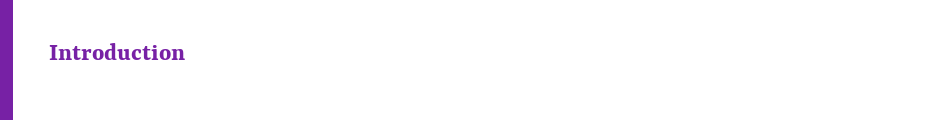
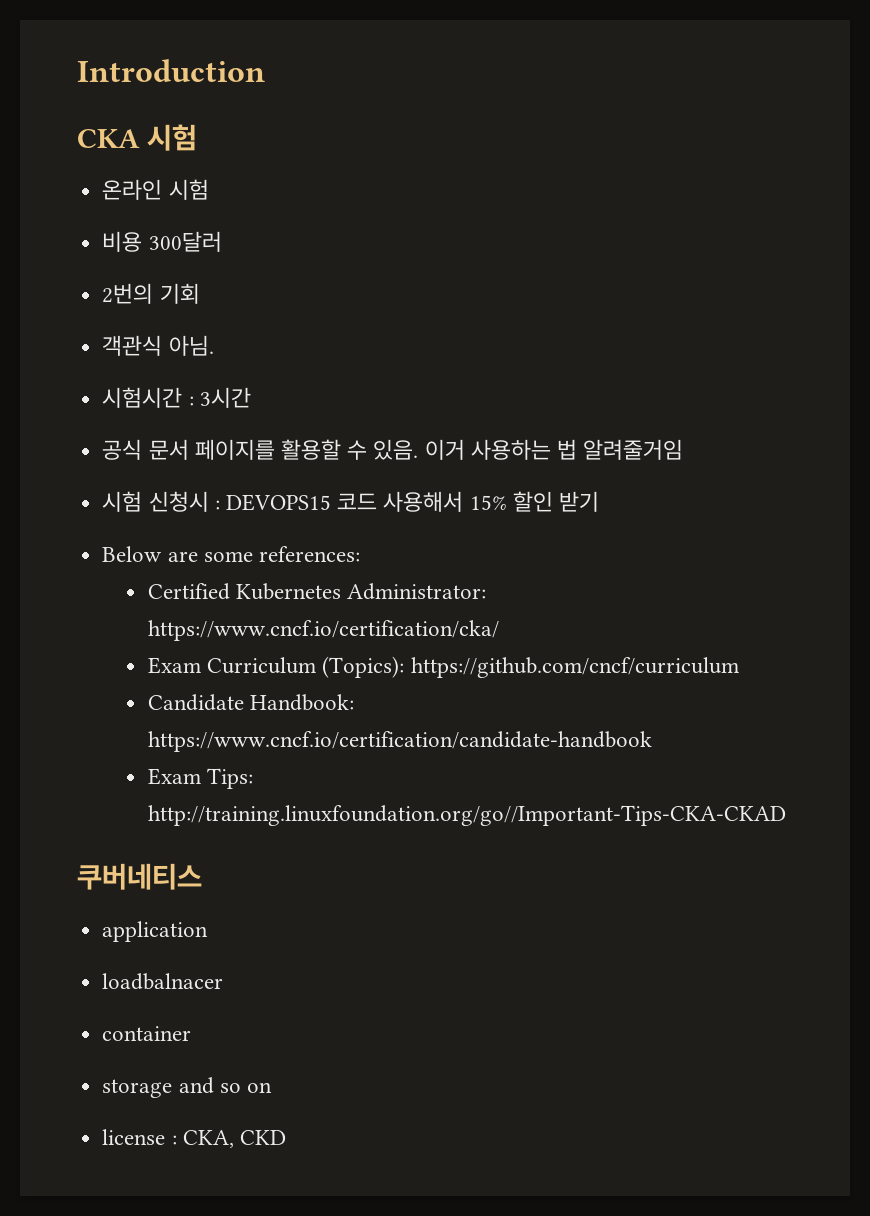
+ CKA 시험
+ 온라인 시험
+ 비용 300달러
+ 2번의 기회
+ 객관식 아님.
+ 시험시간 : 3시간
+ 공식 문서 페이지를 활용할 수 있음. 이거 사용하는 법 알려줄거임
+ 시험 신청시 : DEVOPS15 코드 사용해서 15% 할인 받기
+ Below are some references:
+ Certified Kubernetes Administrator: https://www.cncf.io/certification/cka/
+ Exam Curriculum (Topics): https://github.com/cncf/curriculum
+ Candidate Handbook: https://www.cncf.io/certification/candidate-handbook
+ Exam Tips: http://training.linuxfoundation.org/go//Important-Tips-CKA-CKAD
+ 쿠버네티스
+ application
+ loadbalnacer
+ container
+ storage and so on
+ license : CKA, CKD

